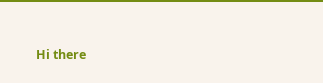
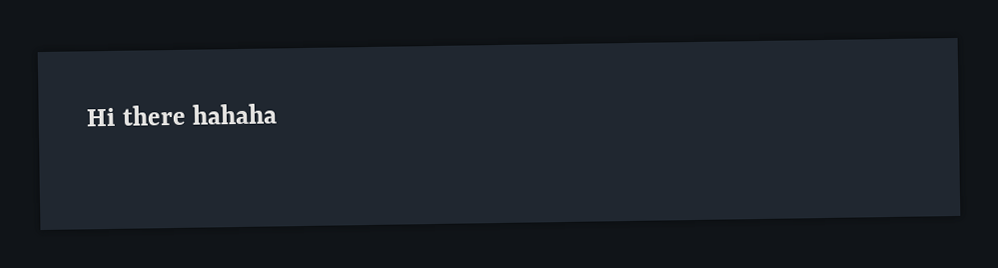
- Hi there
+ Hi there hahaha

